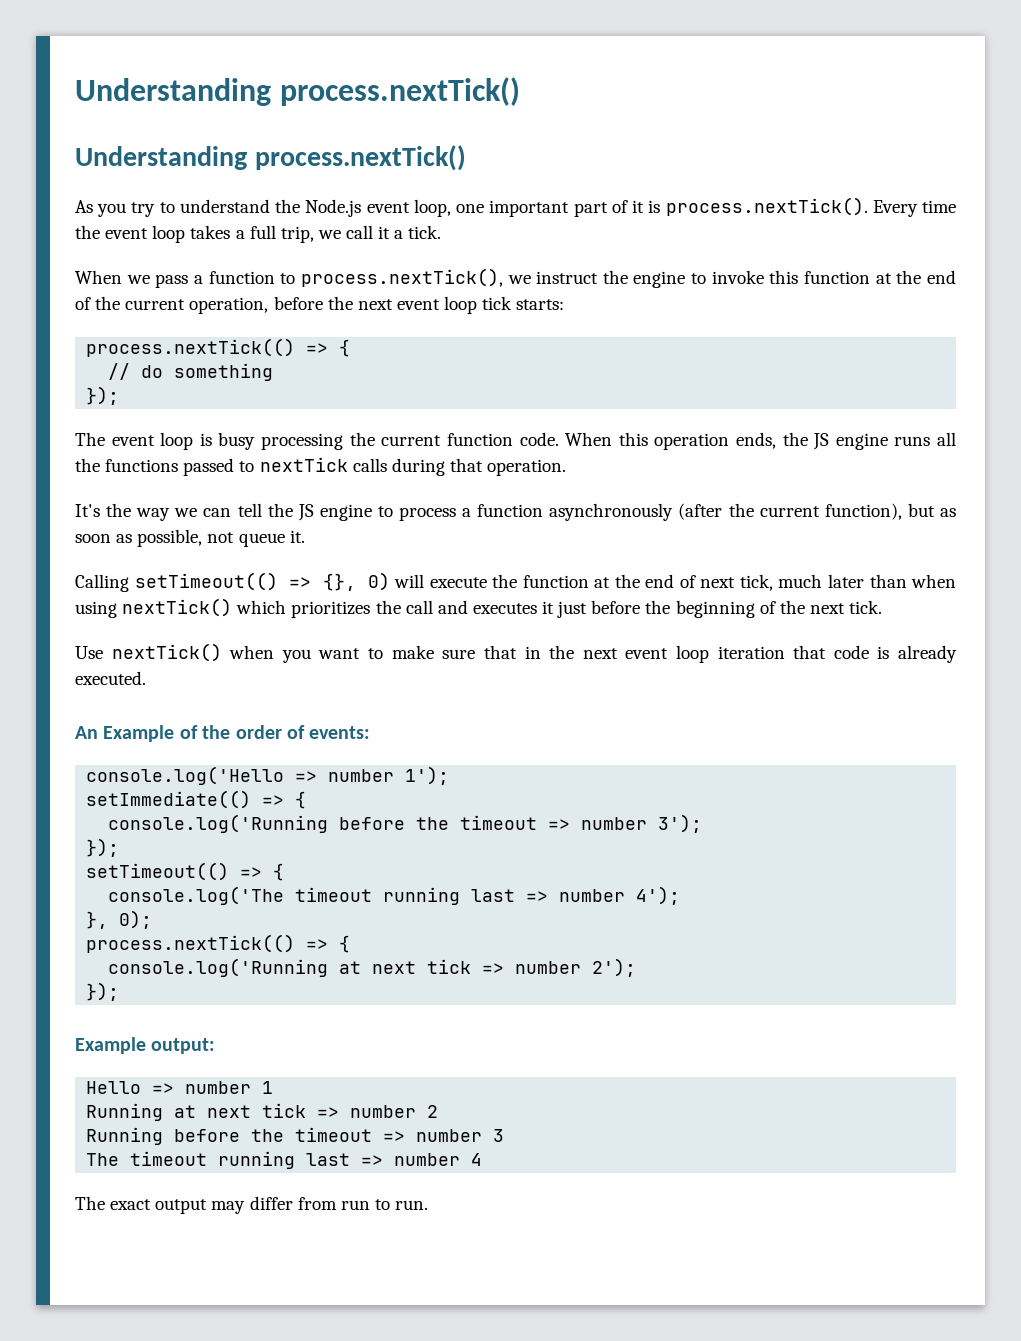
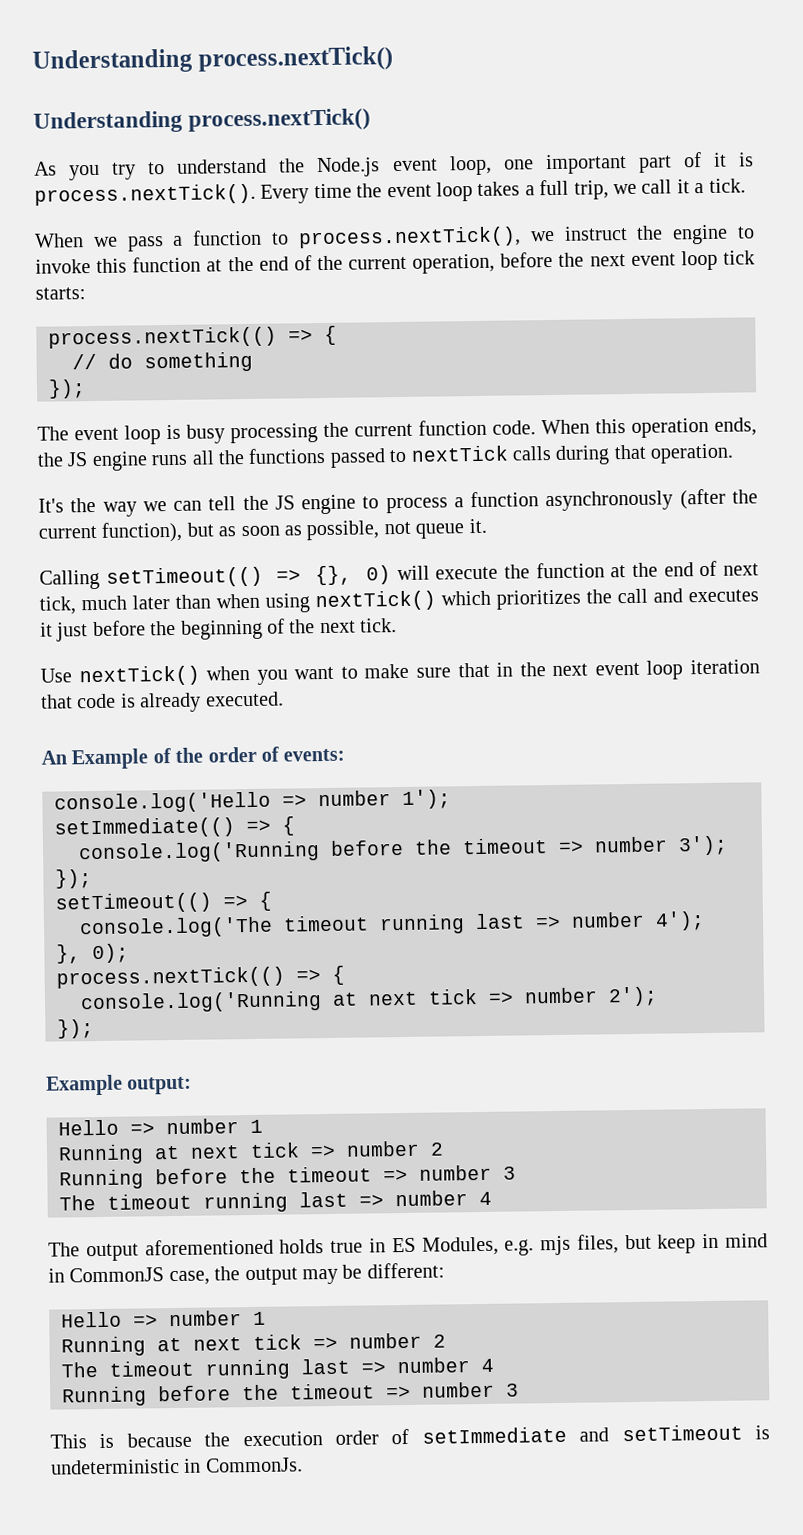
- The exact output may differ from run to run.
+ The output aforementioned holds true in ES Modules, e.g. mjs files, but keep in mind in CommonJS case, the output may be different:
+ Hello => number 1
+ Running at next tick => number 2
+ The timeout running last => number 4
+ Running before the timeout => number 3
+ This is because the execution order of setImmediate and setTimeout is undeterministic in CommonJs.

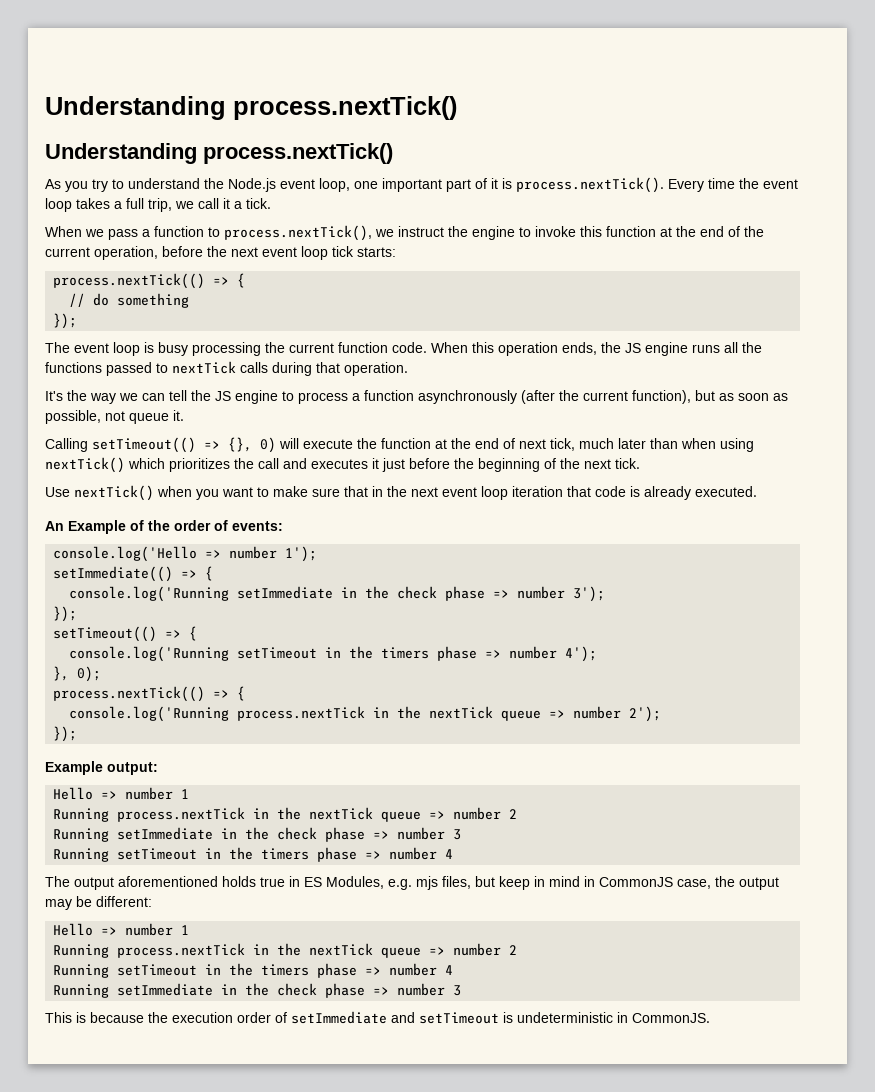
- console.log('Running before the timeout => number 3');
+ console.log('Running setImmediate in the check phase => number 3');
- console.log('The timeout running last => number 4');
+ console.log('Running setTimeout in the timers phase => number 4');
- console.log('Running at next tick => number 2');
+ console.log('Running process.nextTick in the nextTick queue => number 2');
  Example output:
  Hello => number 1
- Running at next tick => number 2
- Running before the timeout => number 3
- The timeout running last => number 4
+ Running process.nextTick in the nextTick queue => number 2
+ Running setImmediate in the check phase => number 3
+ Running setTimeout in the timers phase => number 4
  The output aforementioned holds true in ES Modules, e.g. mjs files, but keep in mind in CommonJS case, the output may be different:
  Hello => number 1
- Running at next tick => number 2
- The timeout running last => number 4
- Running before the timeout => number 3
+ Running process.nextTick in the nextTick queue => number 2
+ Running setTimeout in the timers phase => number 4
+ Running setImmediate in the check phase => number 3
- This is because the execution order of setImmediate and setTimeout is undeterministic in CommonJs.
+ This is because the execution order of setImmediate and setTimeout is undeterministic in CommonJS.

